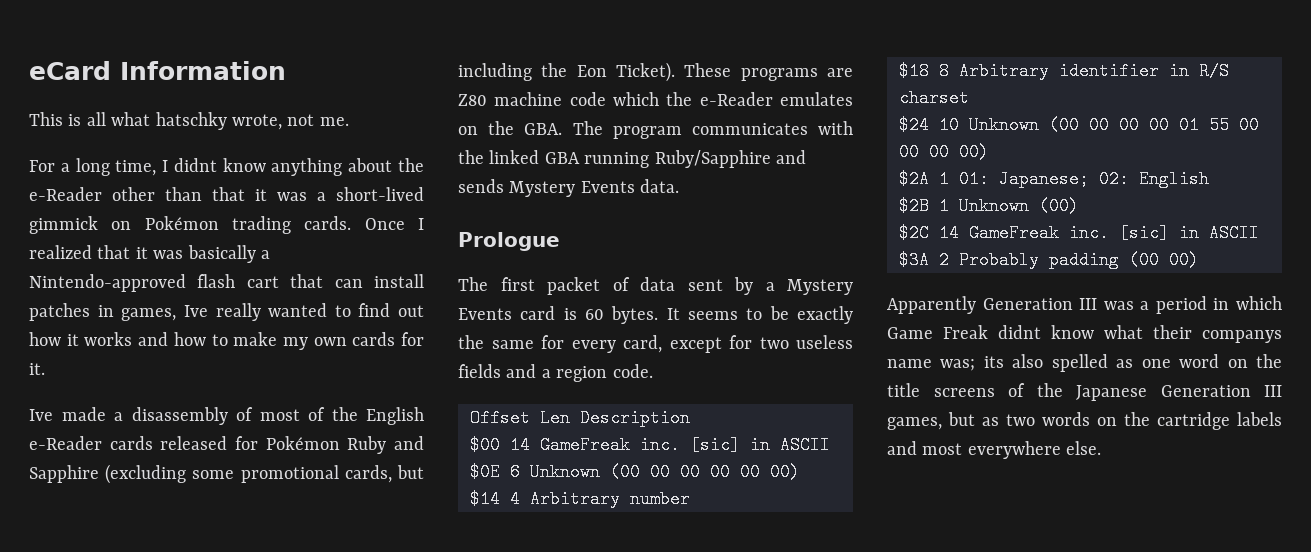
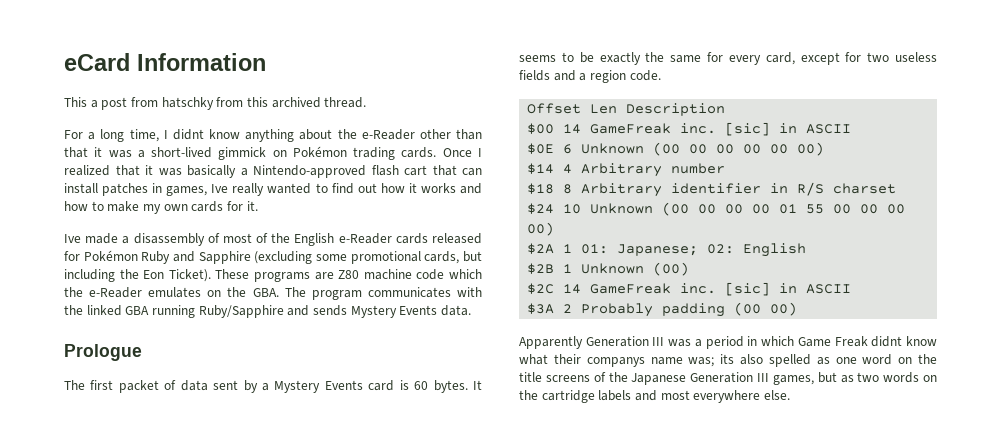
- This is all what hatschky wrote, not me.
+ This a post from hatschky from this archived thread.

